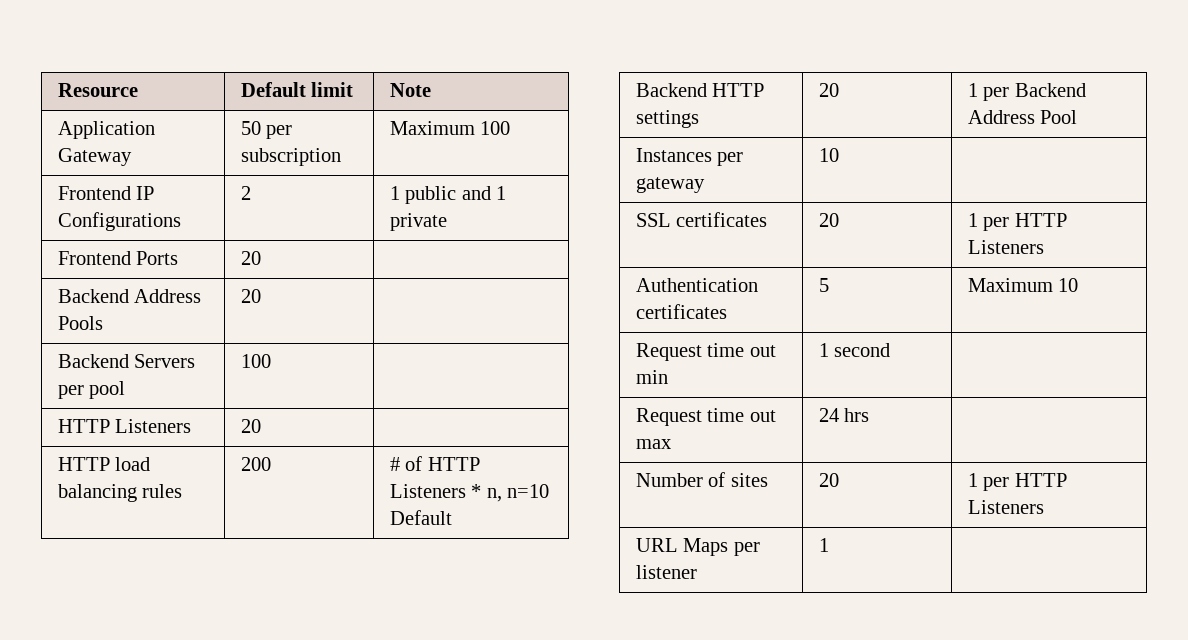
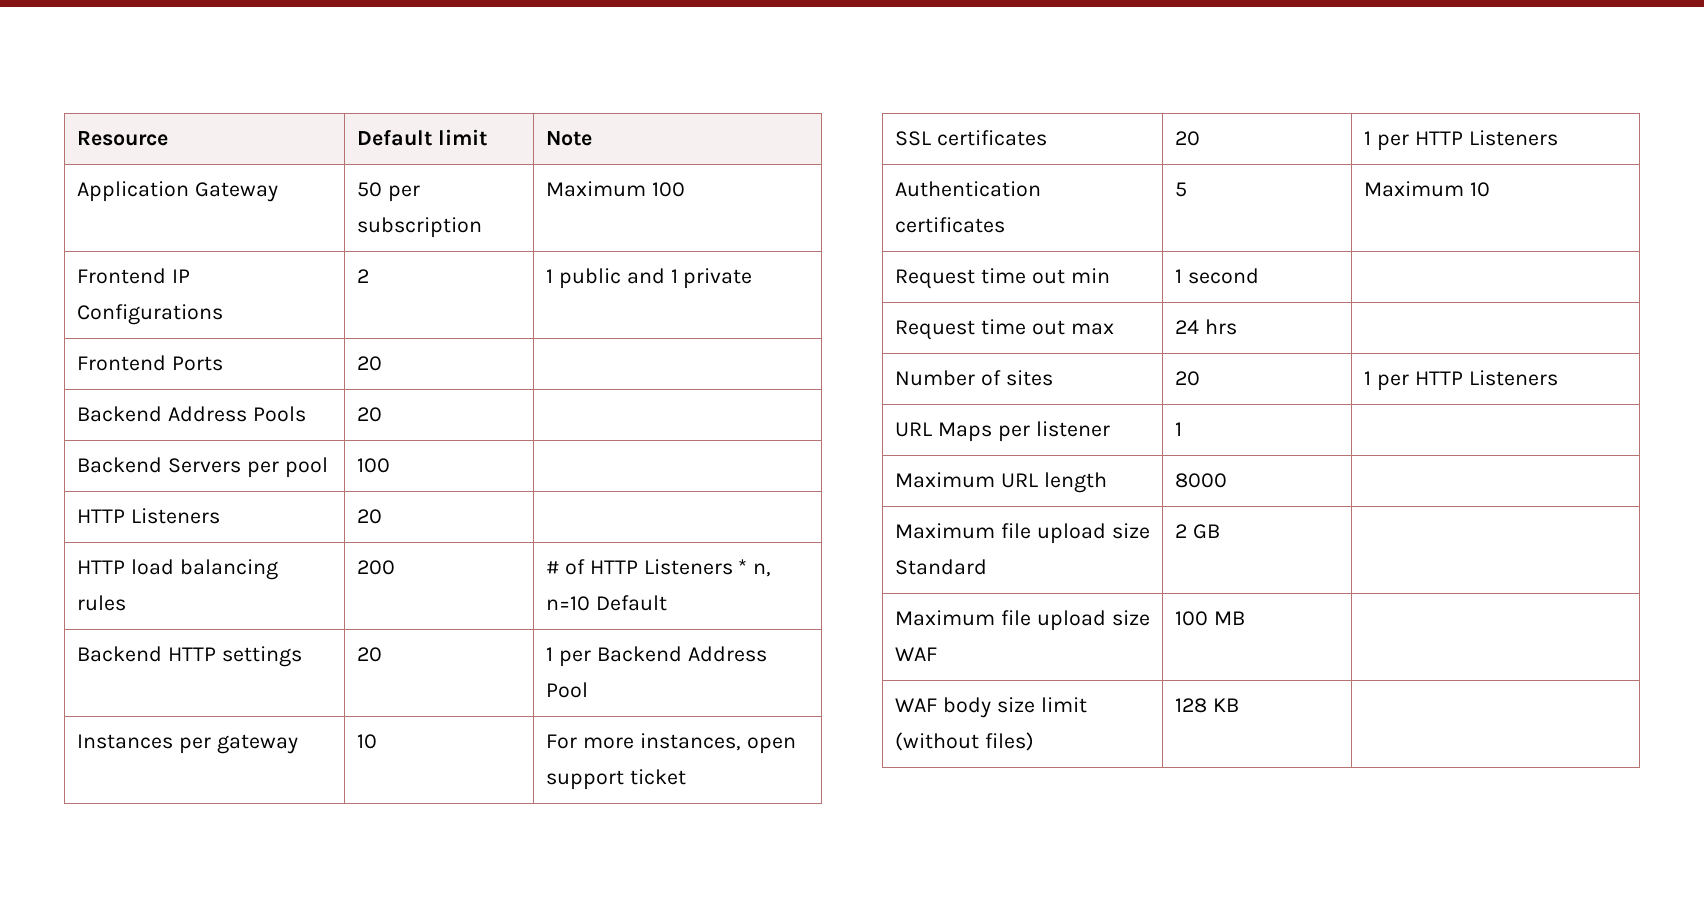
- Instances per gateway | 10 |
+ Instances per gateway | 10 | For more instances, open support ticket
+ Maximum URL length | 8000 |
+ Maximum file upload size Standard | 2 GB |
+ Maximum file upload size WAF | 100 MB |
+ WAF body size limit (without files) | 128 KB |

